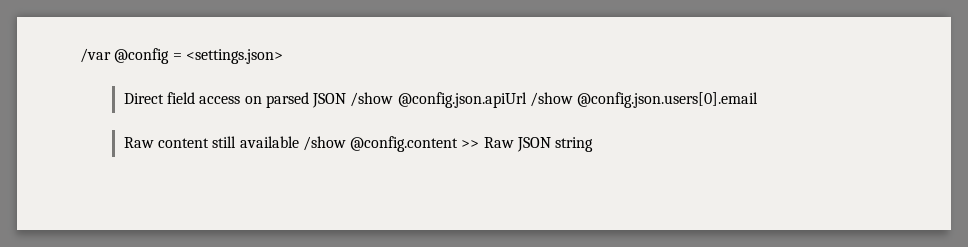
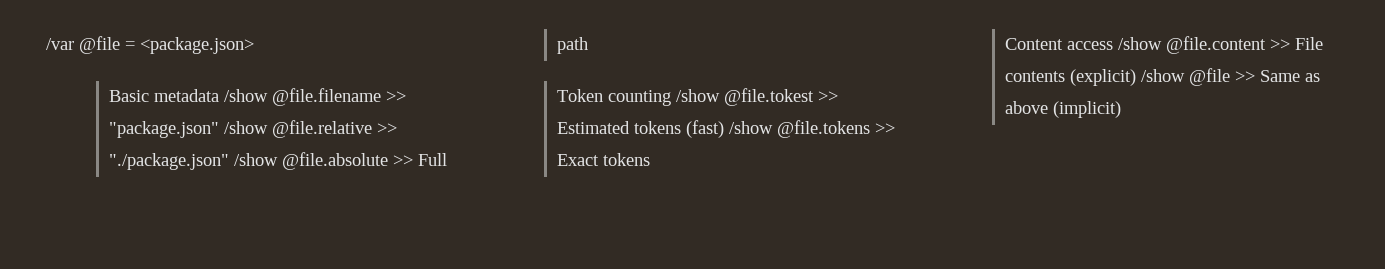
- /var @config = <settings.json>
- Direct field access on parsed JSON /show @config.json.apiUrl /show @config.json.users[0].email
- Raw content still available /show @config.content >> Raw JSON string
+ /var @file = <package.json>
+ Basic metadata /show @file.filename >> "package.json" /show @file.relative >> "./package.json" /show @file.absolute >> Full path
+ Token counting /show @file.tokest >> Estimated tokens (fast) /show @file.tokens >> Exact tokens
+ Content access /show @file.content >> File contents (explicit) /show @file >> Same as above (implicit)

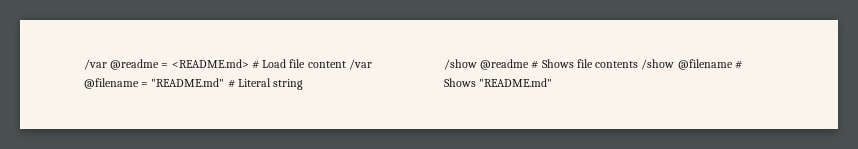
- /var @file = <package.json>
- Basic metadata /show @file.filename >> "package.json" /show @file.relative >> "./package.json" /show @file.absolute >> Full path
- Token counting /show @file.tokest >> Estimated tokens (fast) /show @file.tokens >> Exact tokens
- Content access /show @file.content >> File contents (explicit) /show @file >> Same as above (implicit)
+ /var @readme = <README.md> # Load file content /var @filename = "README.md" # Literal string
+ /show @readme # Shows file contents /show @filename # Shows "README.md"

